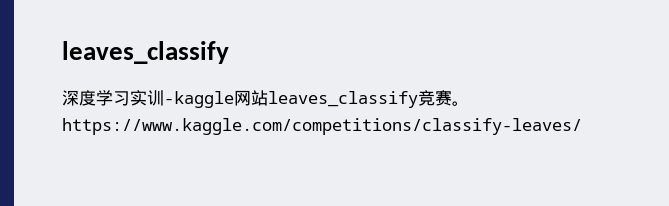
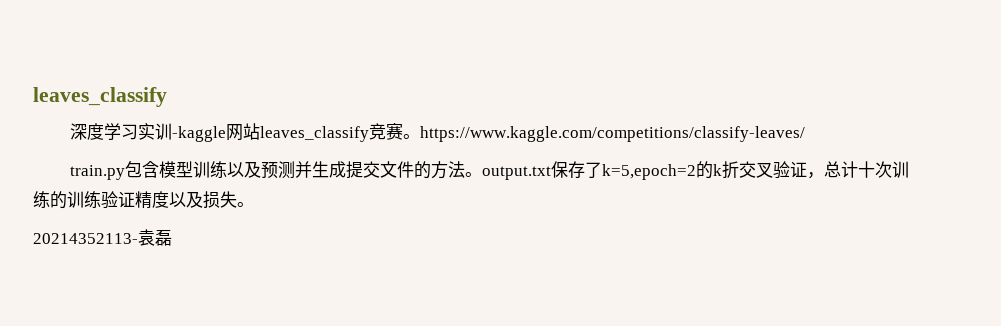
+ train.py包含模型训练以及预测并生成提交文件的方法。output.txt保存了k=5,epoch=2的k折交叉验证，总计十次训练的训练验证精度以及损失。
+ 20214352113-袁磊

